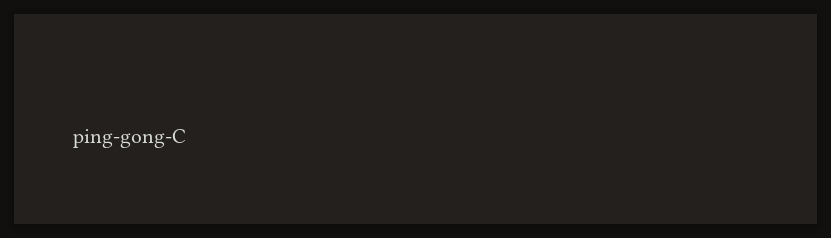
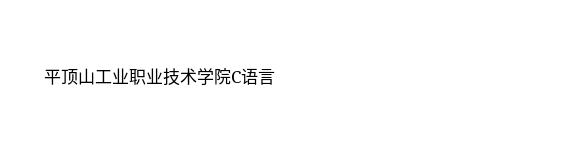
- ping-gong-C
+ 平顶山工业职业技术学院C语言

